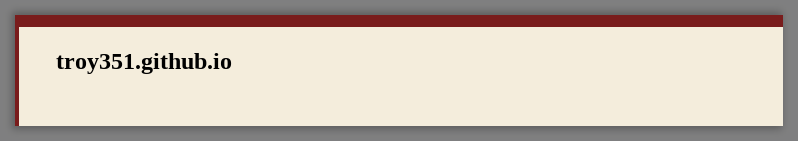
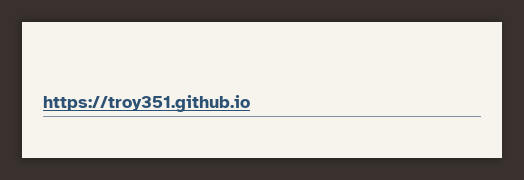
- troy351.github.io
+ https://troy351.github.io

